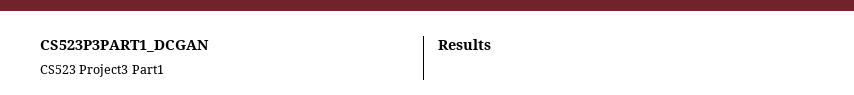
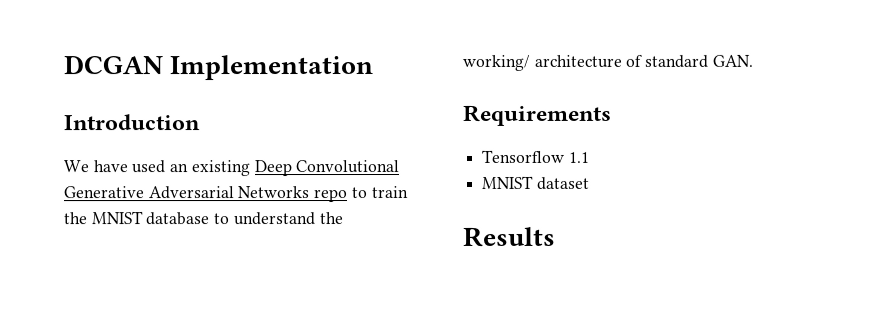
- CS523P3PART1_DCGAN
- CS523 Project3 Part1
+ DCGAN Implementation
+ Introduction
+ We have used an existing Deep Convolutional Generative Adversarial Networks repo to train the MNIST database to understand the working/ architecture of standard GAN.
+ Requirements
+ Tensorflow 1.1
+ MNIST dataset

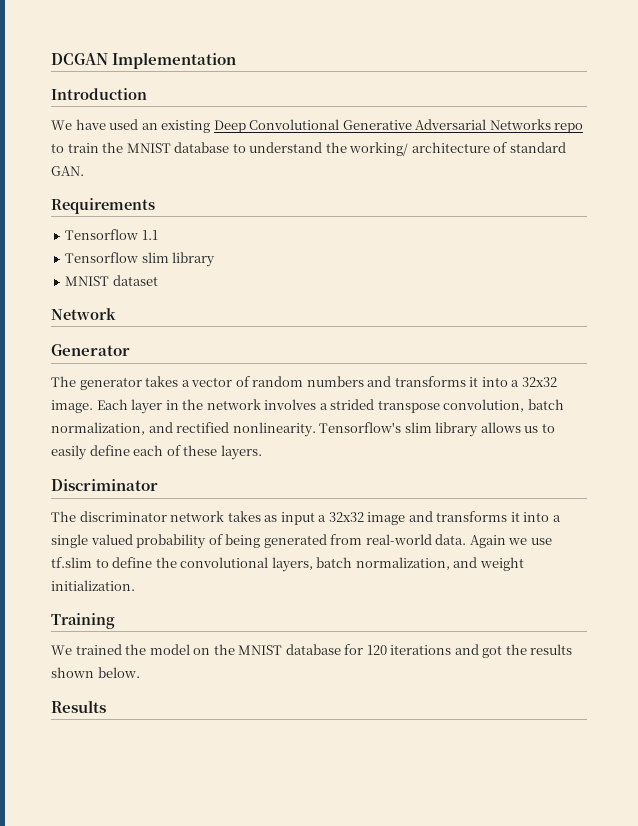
+ Tensorflow slim library
+ Network
+ Generator
+ The generator takes a vector of random numbers and transforms it into a 32x32 image. Each layer in the network involves a strided transpose convolution, batch normalization, and rectified nonlinearity. Tensorflow's slim library allows us to easily define each of these layers.
+ Discriminator
+ The discriminator network takes as input a 32x32 image and transforms it into a single valued probability of being generated from real-world data. Again we use tf.slim to define the convolutional layers, batch normalization, and weight initialization.
+ Training
+ We trained the model on the MNIST database for 120 iterations and got the results shown below.

